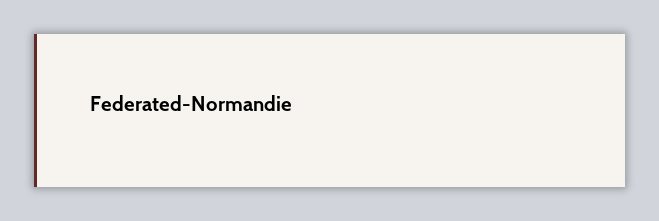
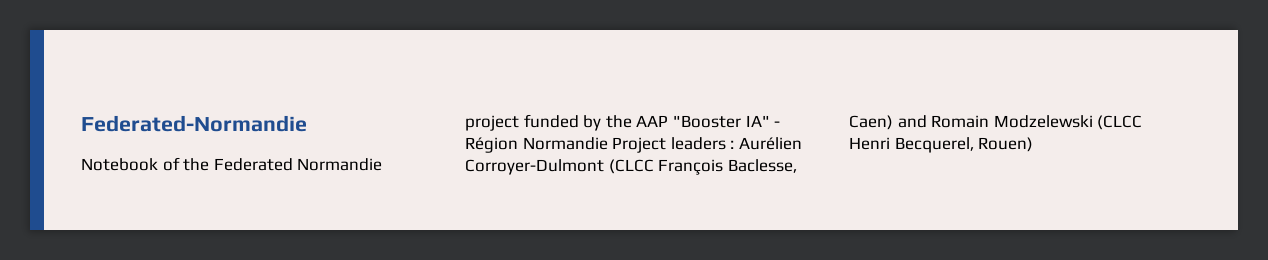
+ Notebook of the Federated Normandie project funded by the AAP "Booster IA" - Région Normandie Project leaders : Aurélien Corroyer-Dulmont (CLCC François Baclesse, Caen) and Romain Modzelewski (CLCC Henri Becquerel, Rouen)

